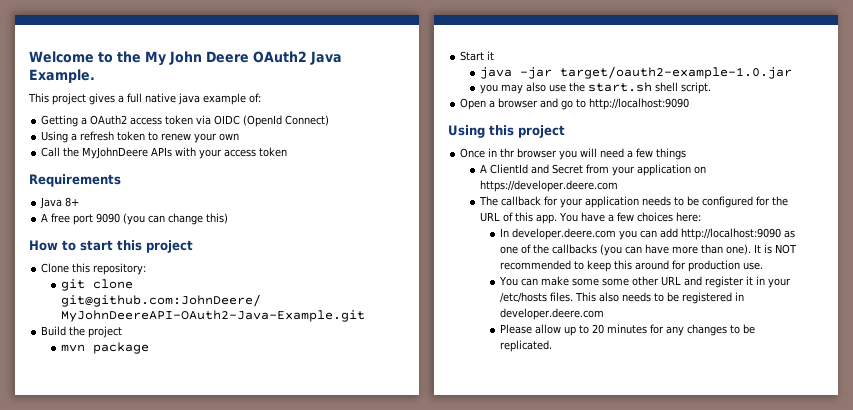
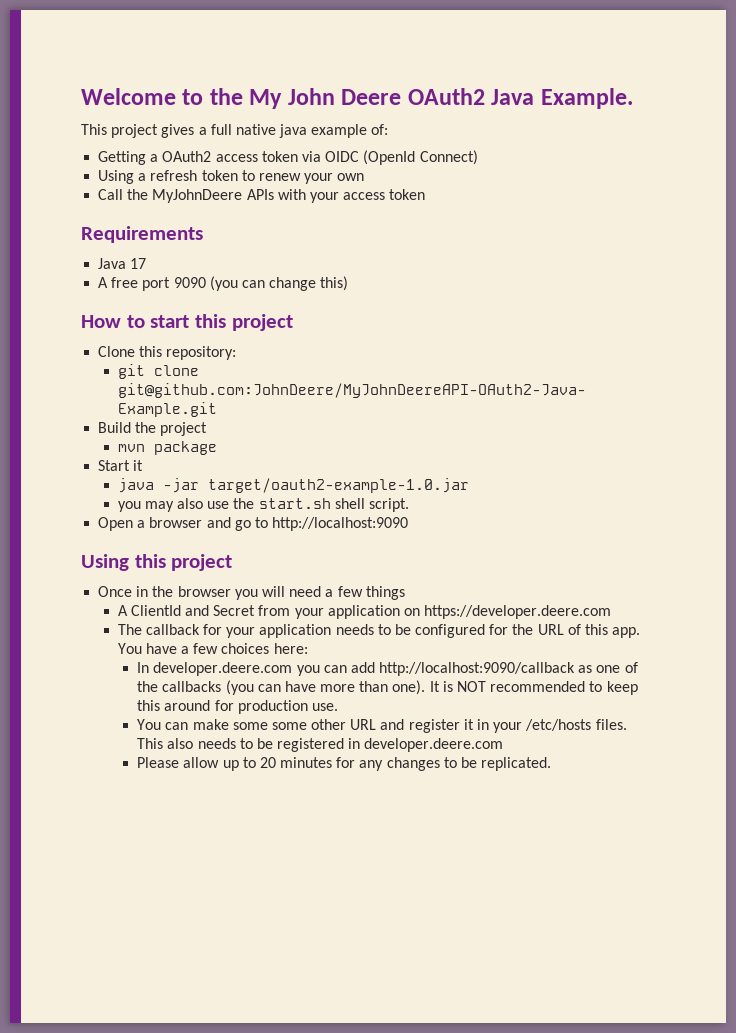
- Java 8+
+ Java 17
- Once in thr browser you will need a few things
+ Once in the browser you will need a few things
- In developer.deere.com you can add http://localhost:9090 as one of the callbacks (you can have more than one).
+ In developer.deere.com you can add http://localhost:9090/callback as one of the callbacks (you can have more than one).

